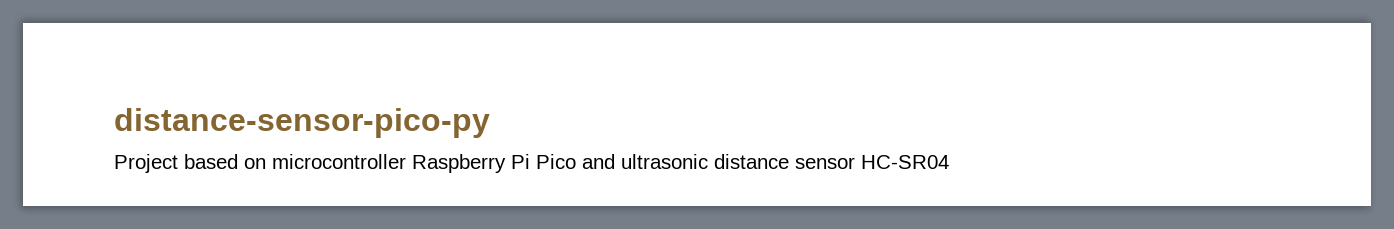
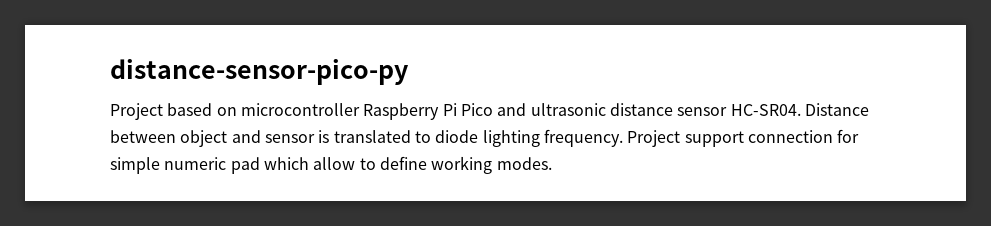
- Project based on microcontroller Raspberry Pi Pico and ultrasonic distance sensor HC-SR04
+ Project based on microcontroller Raspberry Pi Pico and ultrasonic distance sensor HC-SR04. Distance between object and sensor is translated to diode lighting frequency. Project support connection for simple numeric pad which allow to define working modes.

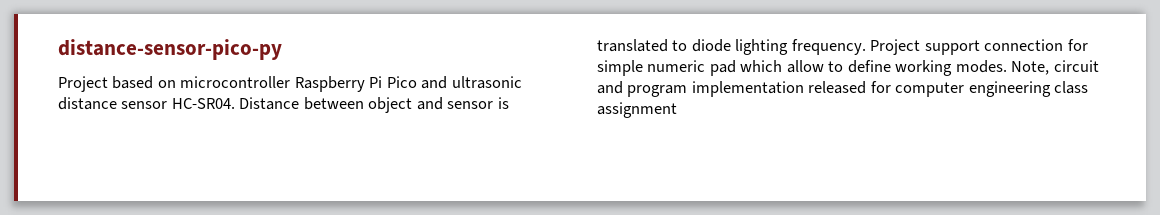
+ Note, circuit and program implementation released for computer engineering class assignment

